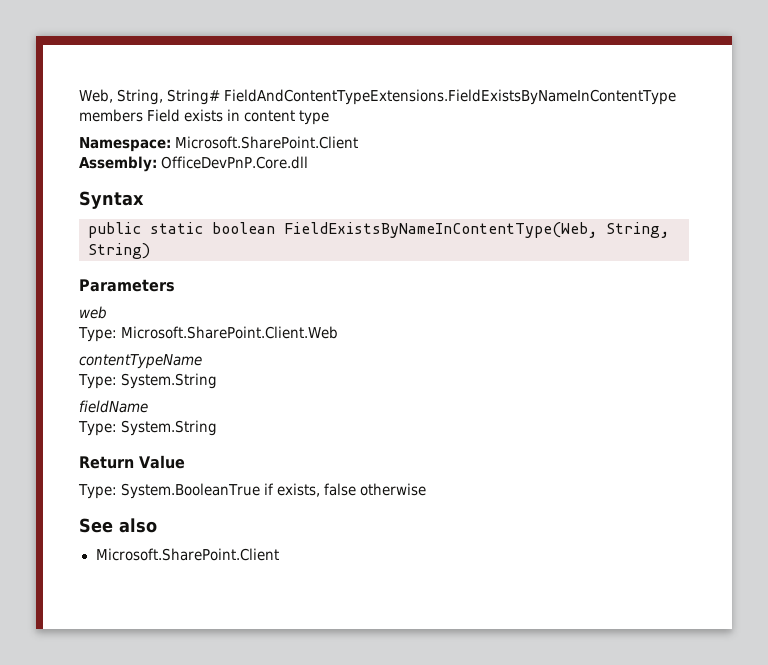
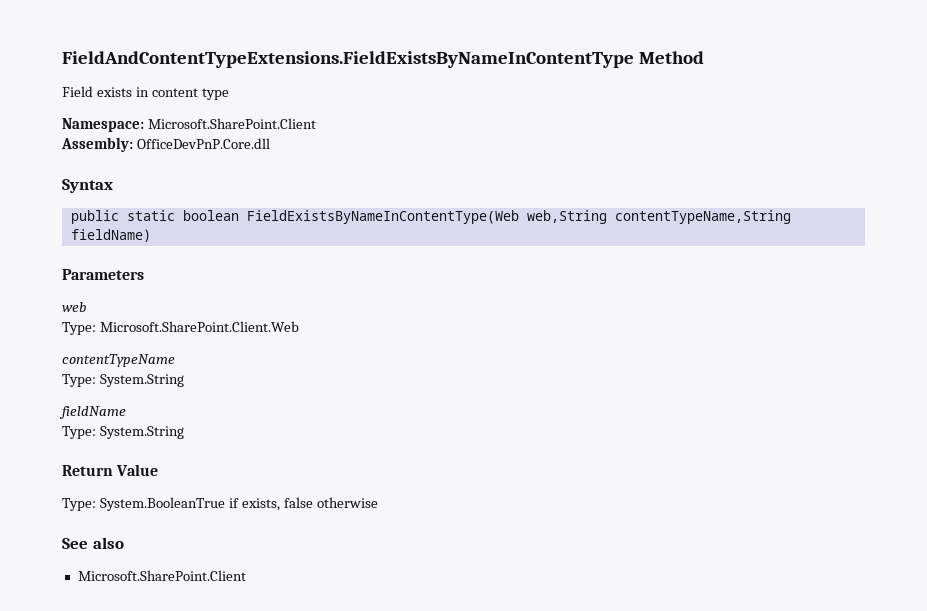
- Web, String, String# FieldAndContentTypeExtensions.FieldExistsByNameInContentType members Field exists in content type
+ FieldAndContentTypeExtensions.FieldExistsByNameInContentType Method
+ Field exists in content type
- public static boolean FieldExistsByNameInContentType(Web, String, String)
+ public static boolean FieldExistsByNameInContentType(Web web,String contentTypeName,String fieldName)

